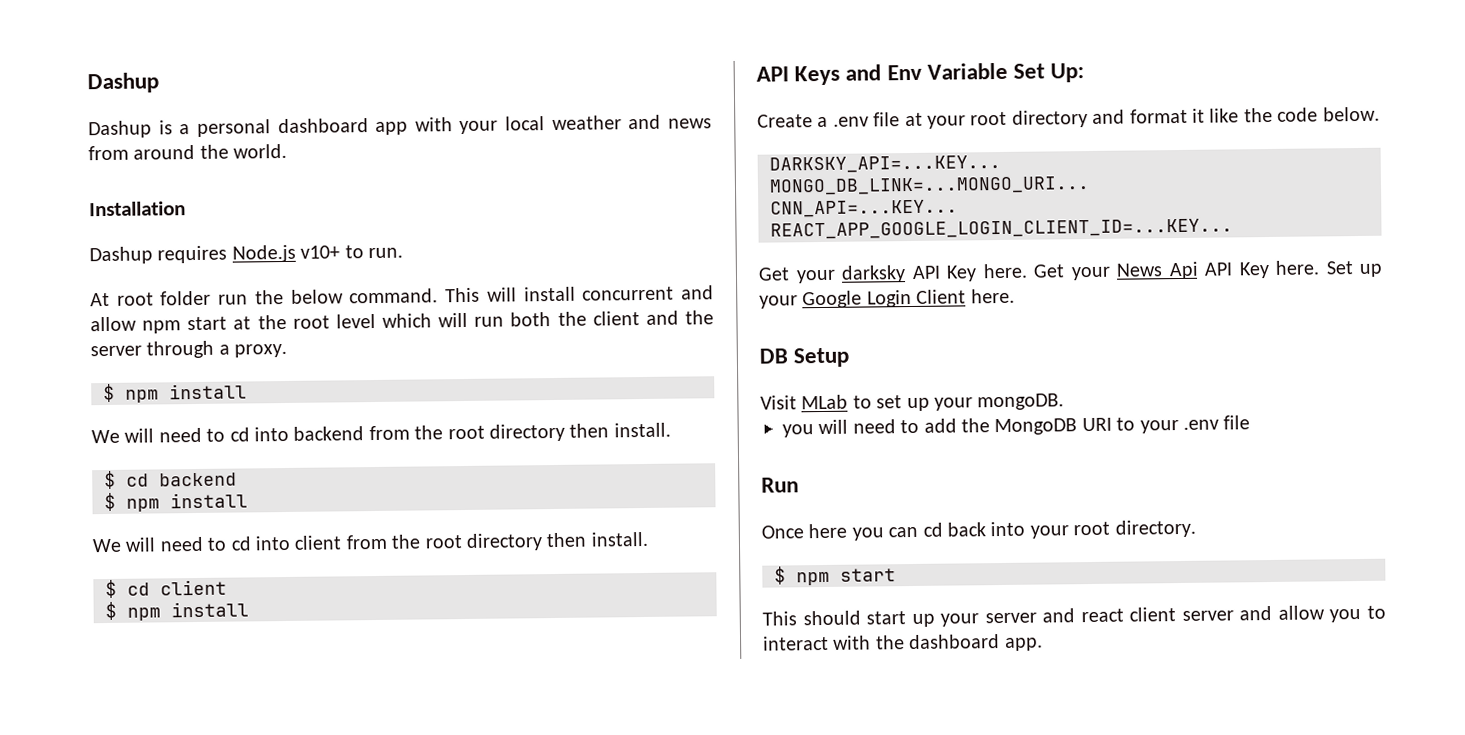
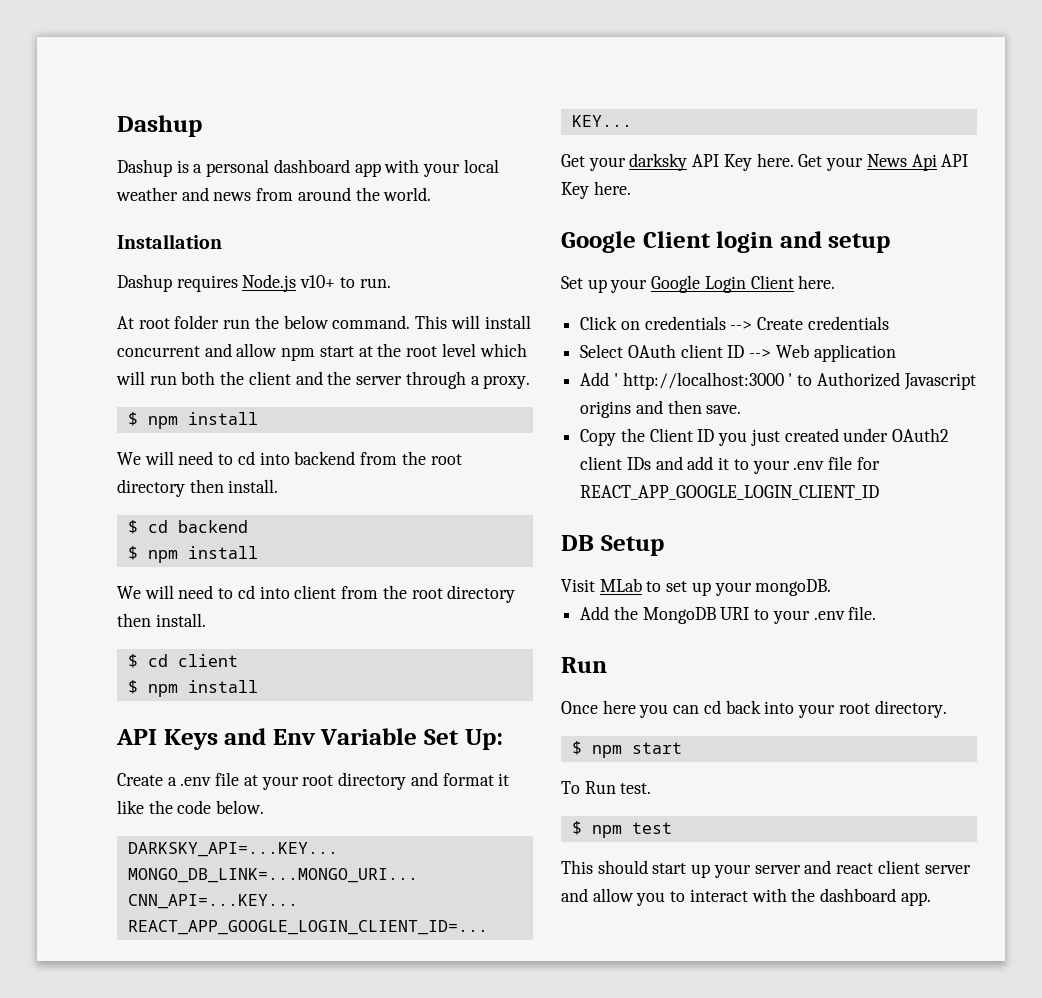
- Get your News Api API Key here. Set up your Google Login Client here.
+ Get your News Api API Key here.
+ Google Client login and setup
+ Set up your Google Login Client here.
+ Click on credentials --> Create credentials
+ Select OAuth client ID --> Web application
+ Add ' http://localhost:3000 ' to Authorized Javascript origins and then save.
+ Copy the Client ID you just created under OAuth2 client IDs and add it to your .env file for REACT_APP_GOOGLE_LOGIN_CLIENT_ID
- you will need to add the MongoDB URI to your .env file
+ Add the MongoDB URI to your .env file.
+ To Run test.
+ $ npm test

